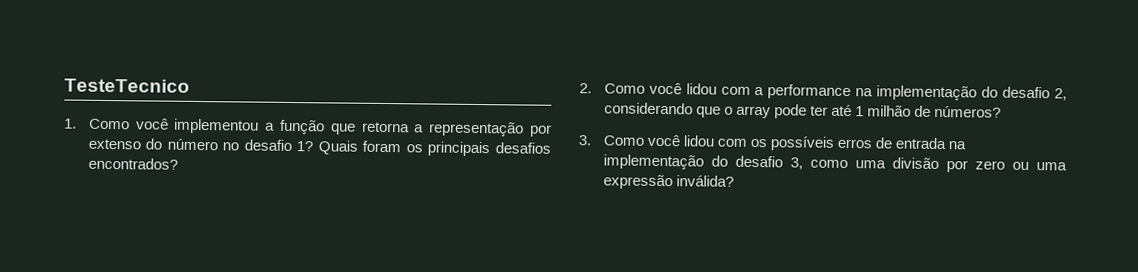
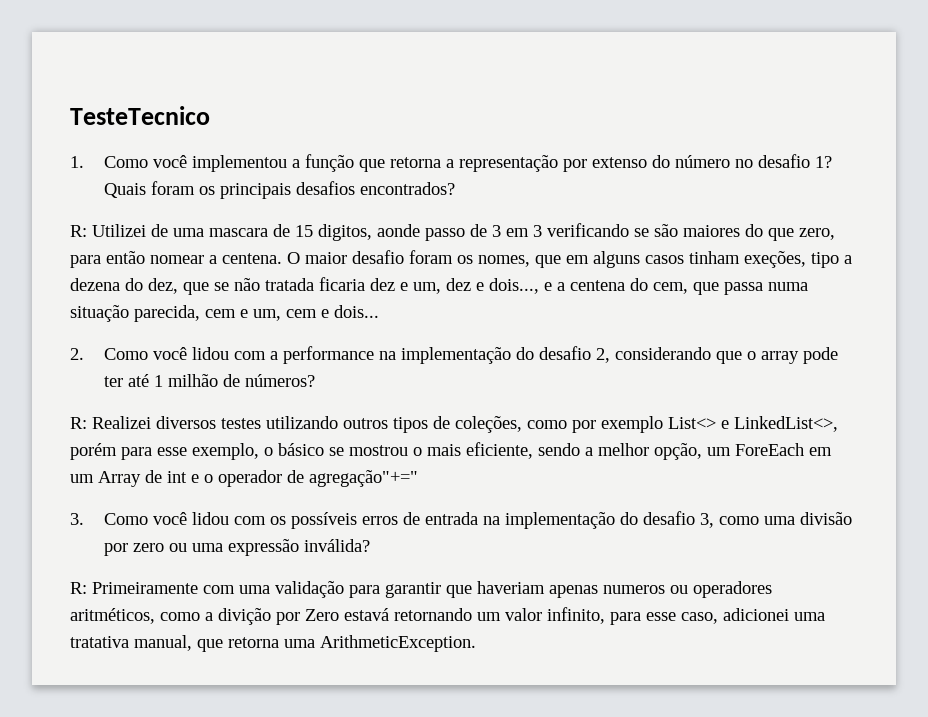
+ R: Utilizei de uma mascara de 15 digitos, aonde passo de 3 em 3 verificando se são maiores do que zero, para então nomear a centena. O maior desafio foram os nomes, que em alguns casos tinham exeções, tipo a dezena do dez, que se não tratada ficaria dez e um, dez e dois..., e a centena do cem, que passa numa situação parecida, cem e um, cem e dois...
+ R: Realizei diversos testes utilizando outros tipos de coleções, como por exemplo List<> e LinkedList<>, porém para esse exemplo, o básico se mostrou o mais eficiente, sendo a melhor opção, um ForeEach em um Array de int e o operador de agregação"+="
+ R: Primeiramente com uma validação para garantir que haveriam apenas numeros ou operadores aritméticos, como a divição por Zero estavá retornando um valor infinito, para esse caso, adicionei uma tratativa manual, que retorna uma ArithmeticException.

